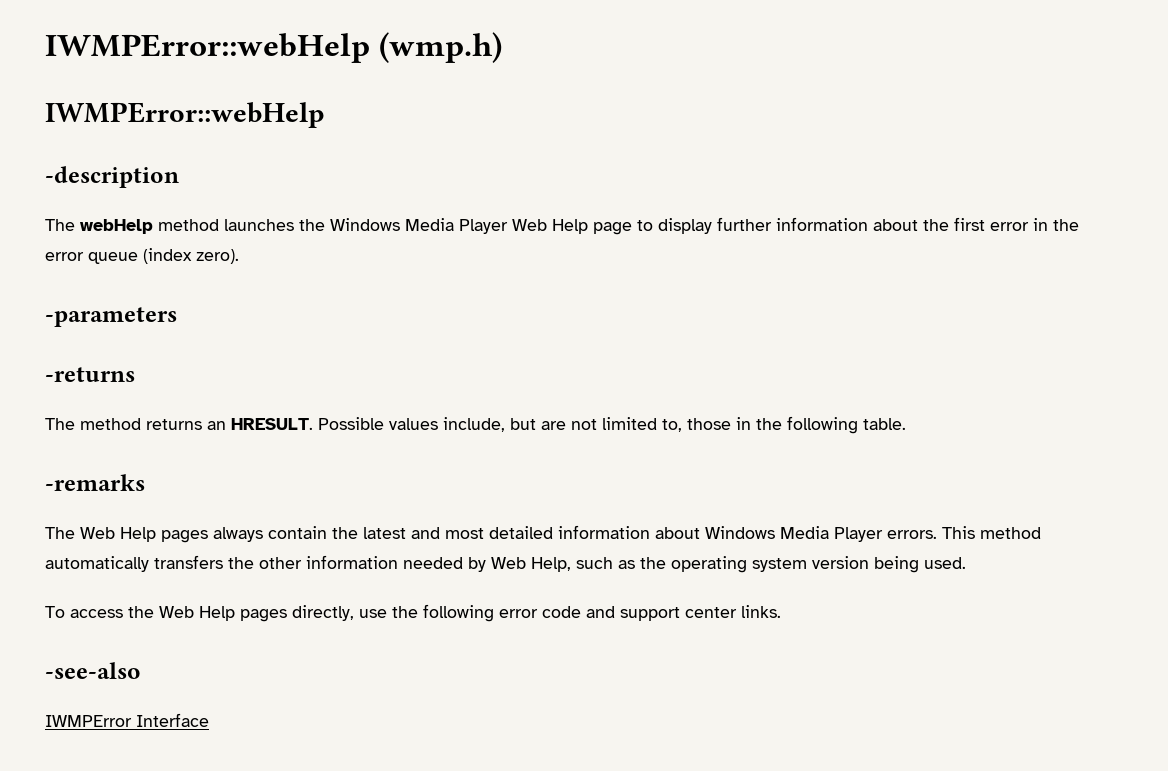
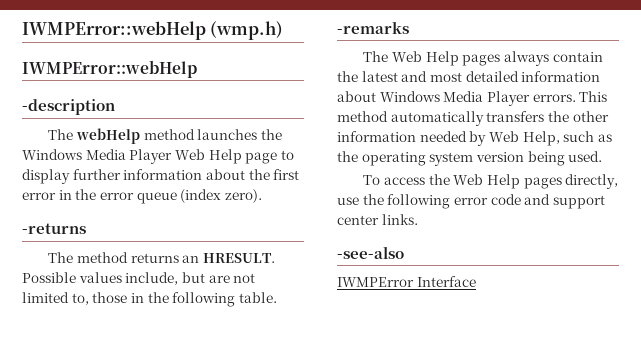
- -parameters

